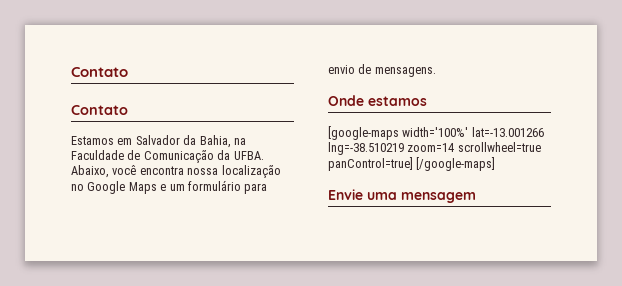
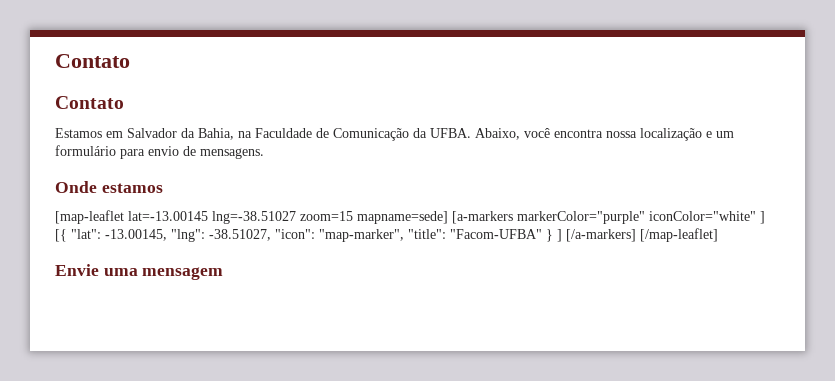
- Abaixo, você encontra nossa localização no Google Maps e um formulário para envio de mensagens.
+ Abaixo, você encontra nossa localização e um formulário para envio de mensagens.
- [google-maps width='100%' lat=-13.001266 lng=-38.510219 zoom=14 scrollwheel=true panControl=true] [/google-maps]
+ [map-leaflet lat=-13.00145 lng=-38.51027 zoom=15 mapname=sede] [a-markers markerColor="purple" iconColor="white" ] [{ "lat": -13.00145, "lng": -38.51027, "icon": "map-marker", "title": "Facom-UFBA" } ] [/a-markers] [/map-leaflet]

